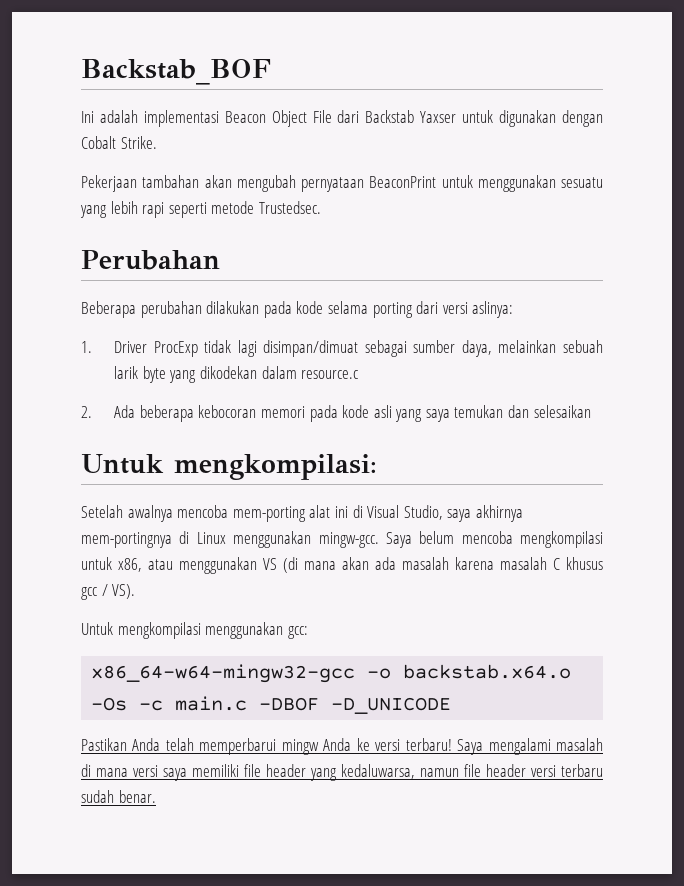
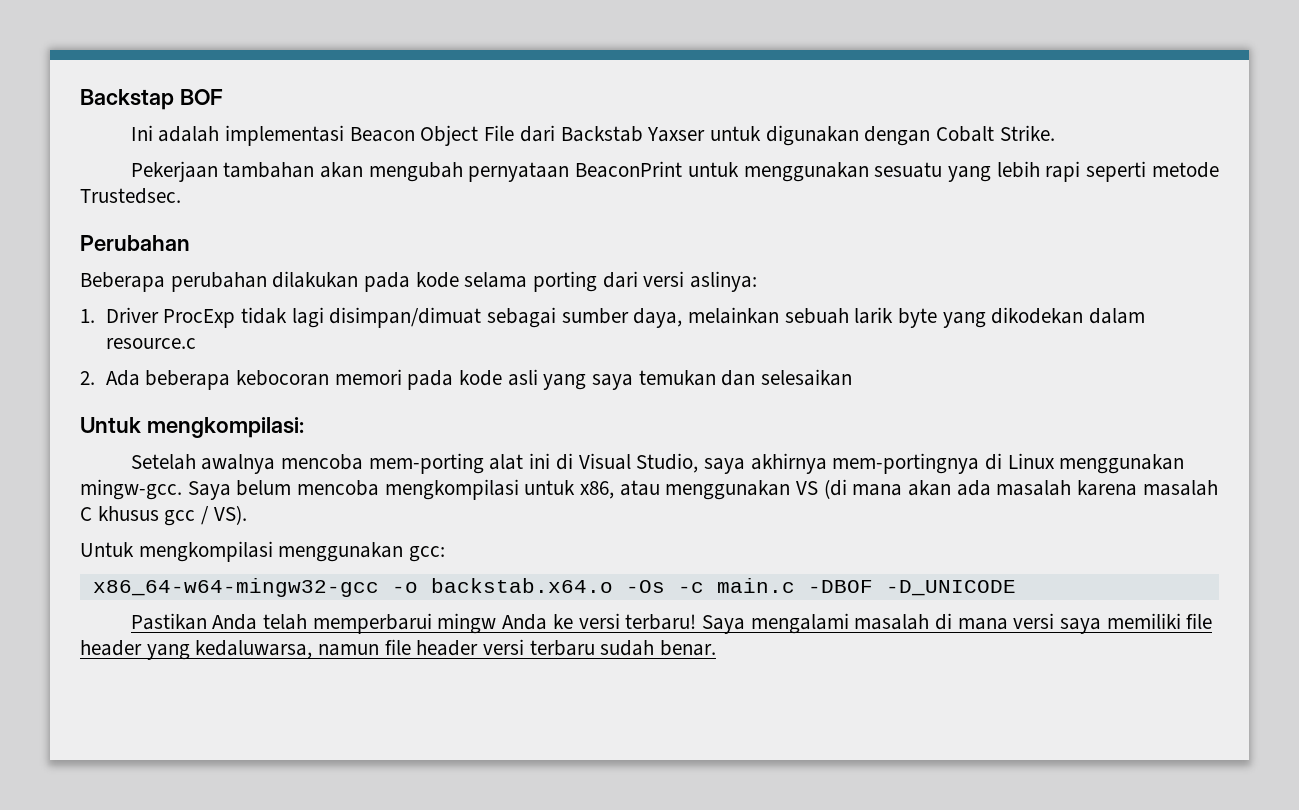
- Backstab_BOF
+ Backstap BOF

